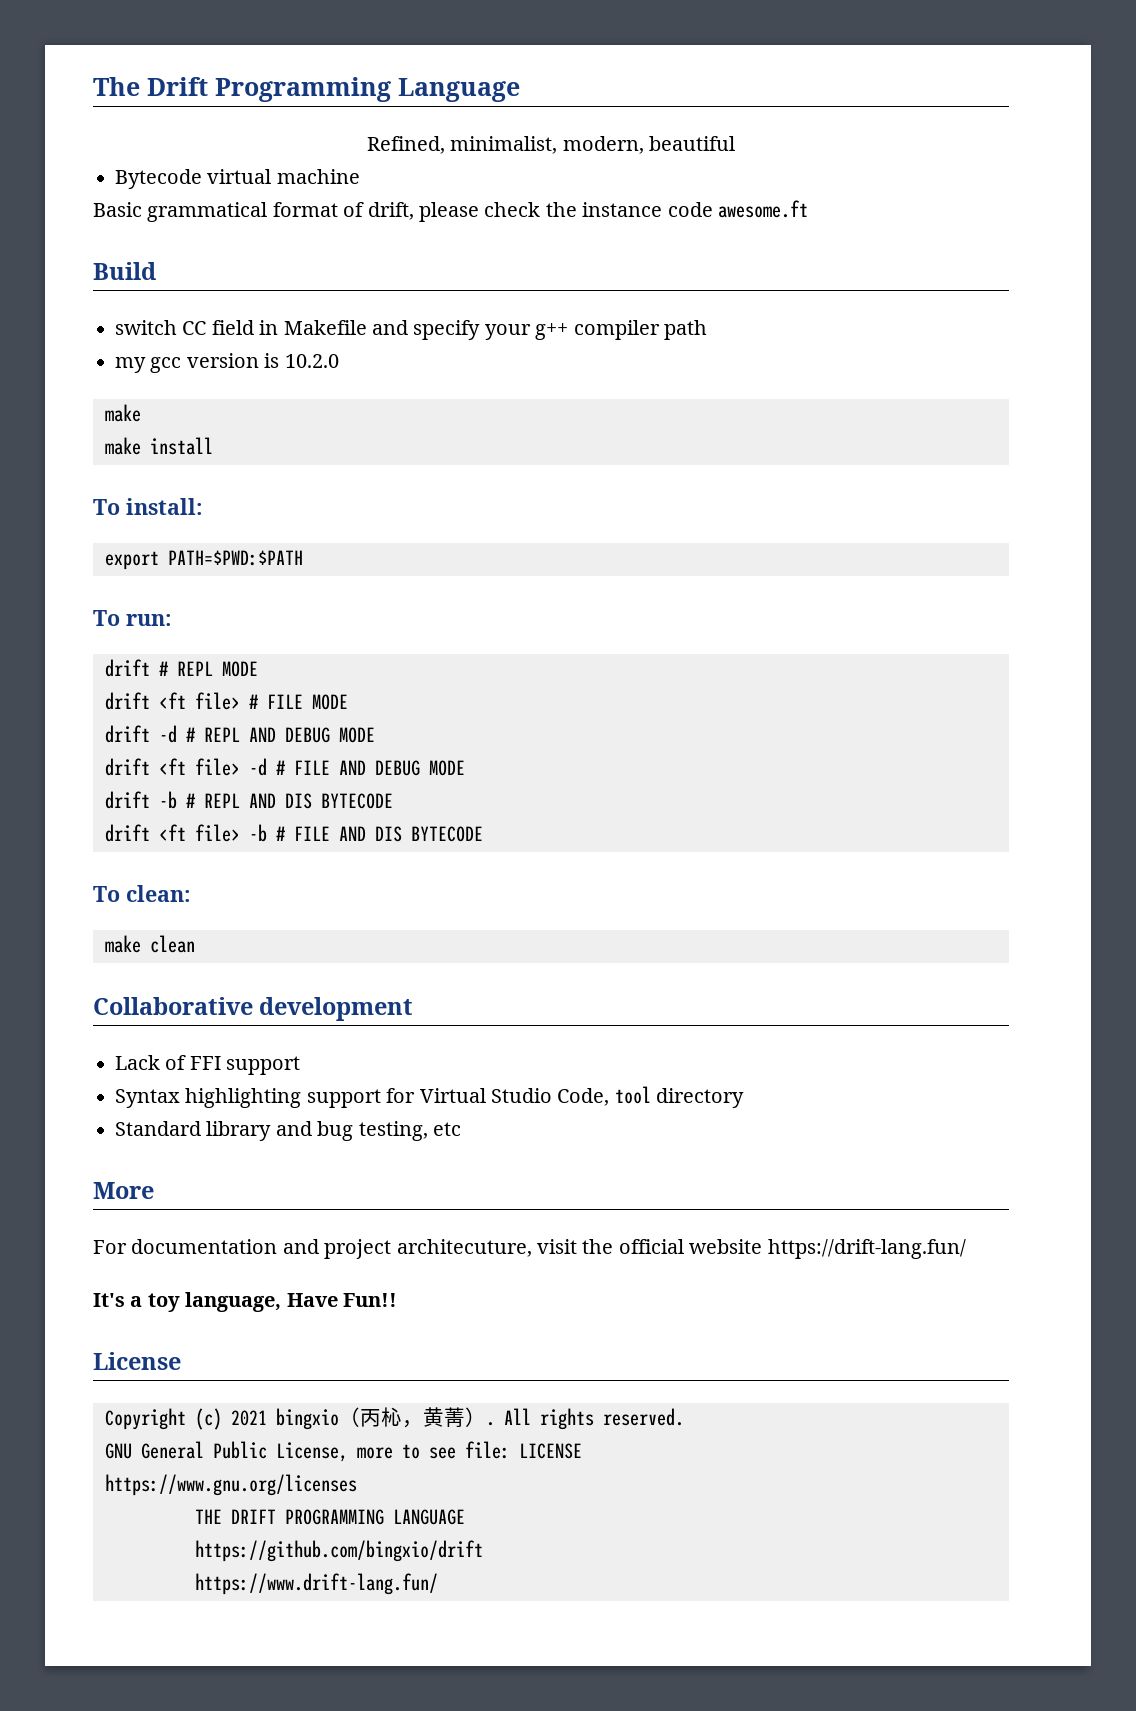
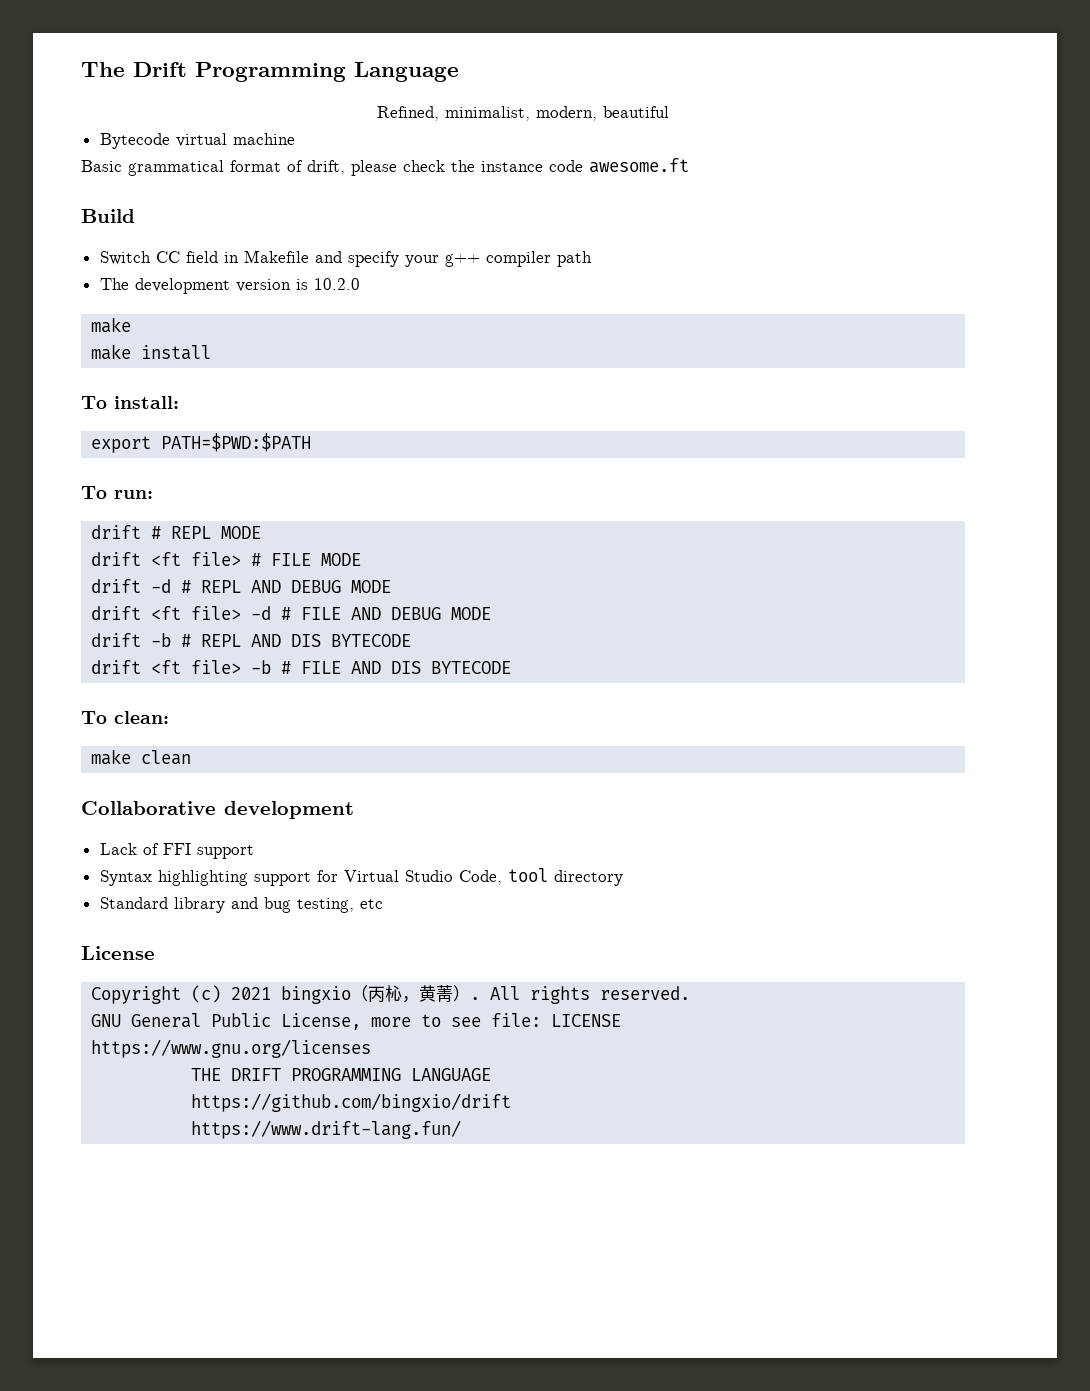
- switch CC field in Makefile and specify your g++ compiler path
+ Switch CC field in Makefile and specify your g++ compiler path
- my gcc version is 10.2.0
+ The development version is 10.2.0
- More
- For documentation and project architecuture, visit the official website https://drift-lang.fun/
- It's a toy language, Have Fun!!

